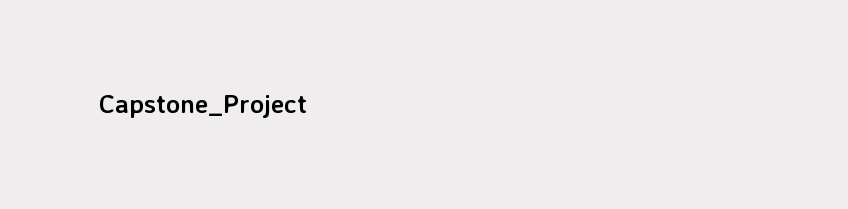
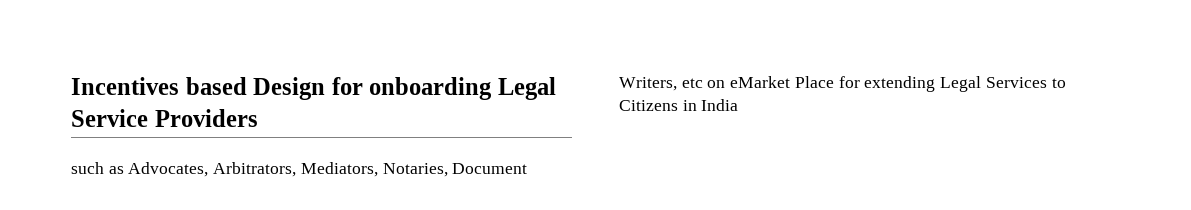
- Capstone_Project
+ Incentives based Design for onboarding Legal Service Providers
+ such as Advocates, Arbitrators, Mediators, Notaries, Document Writers, etc on eMarket Place for extending Legal Services to Citizens in India

